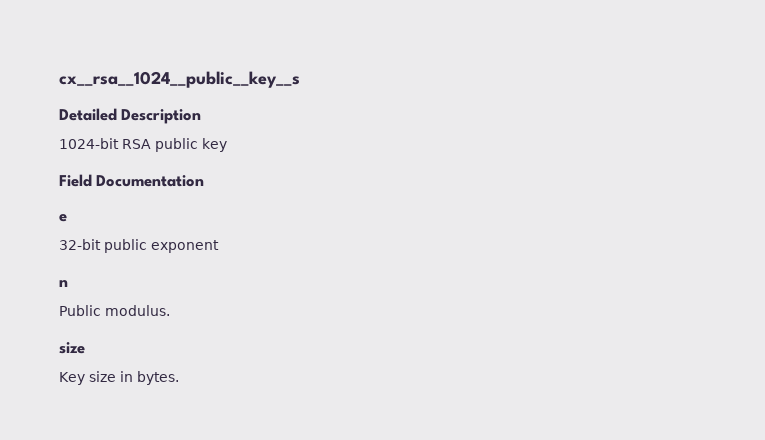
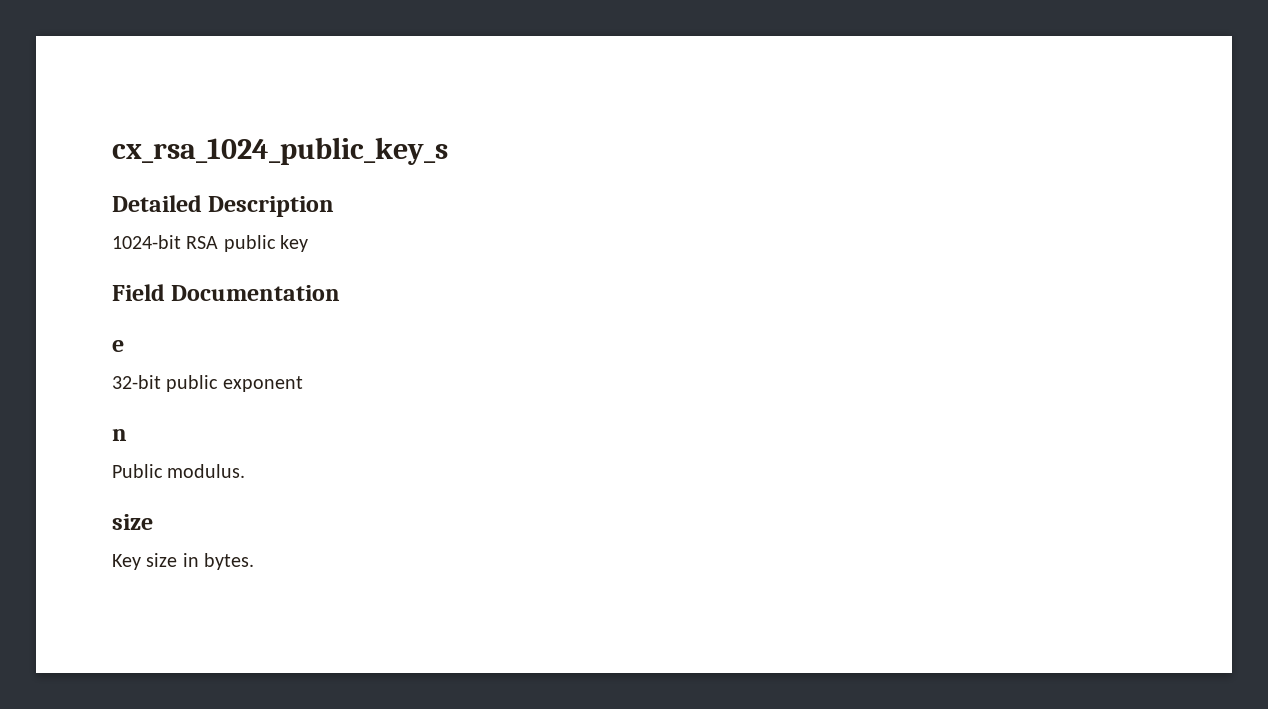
- cx__rsa__1024__public__key__s
+ cx_rsa_1024_public_key_s

